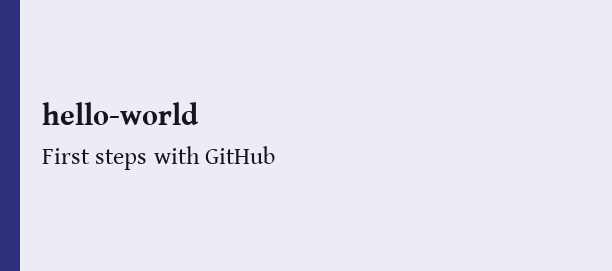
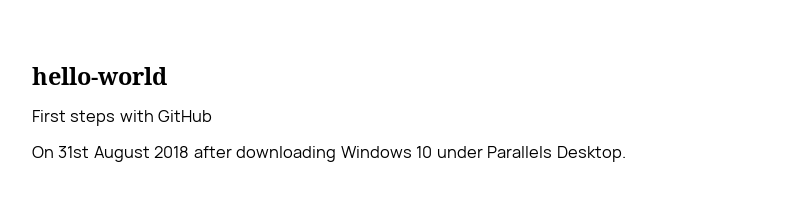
+ On 31st August 2018 after downloading Windows 10 under Parallels Desktop.

